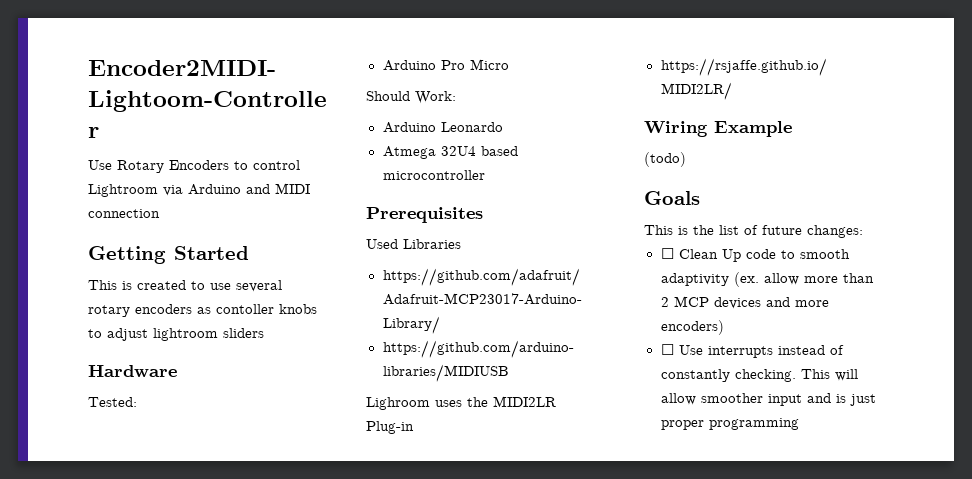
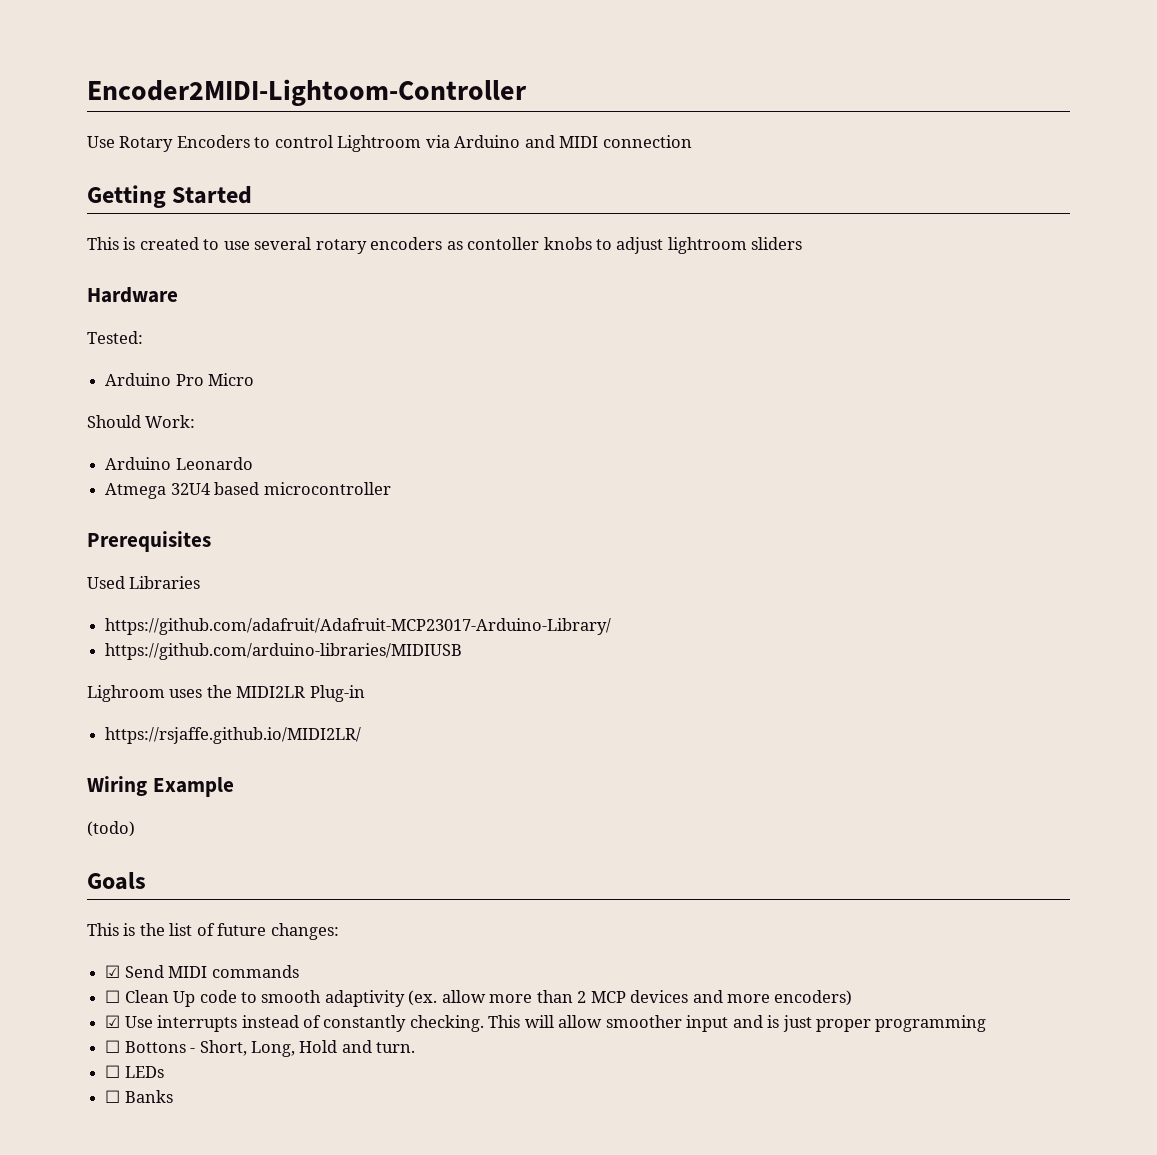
+ ☑ Send MIDI commands
- ☐ Use interrupts instead of constantly checking.
+ ☑ Use interrupts instead of constantly checking.
+ ☐ Bottons - Short, Long, Hold and turn.
+ ☐ LEDs
+ ☐ Banks

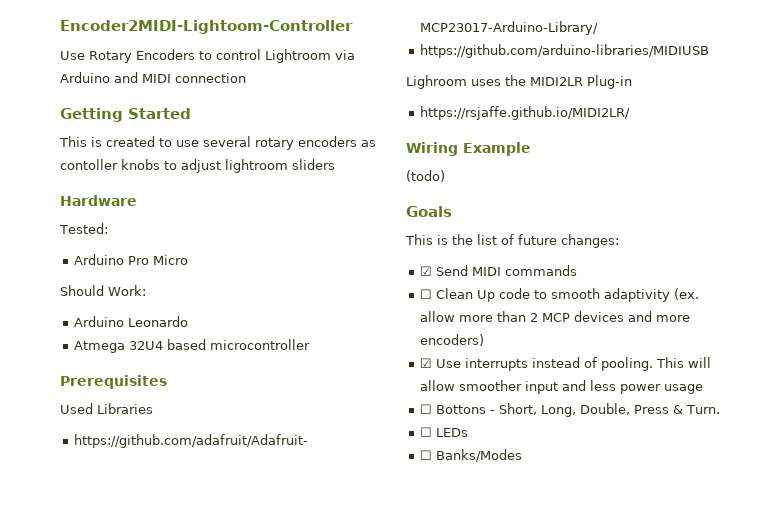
- ☑ Use interrupts instead of constantly checking.
+ ☑ Use interrupts instead of pooling.
- This will allow smoother input and is just proper programming
+ This will allow smoother input and less power usage
- ☐ Bottons - Short, Long, Hold and turn.
+ ☐ Bottons - Short, Long, Double, Press & Turn.
- ☐ Banks
+ ☐ Banks/Modes

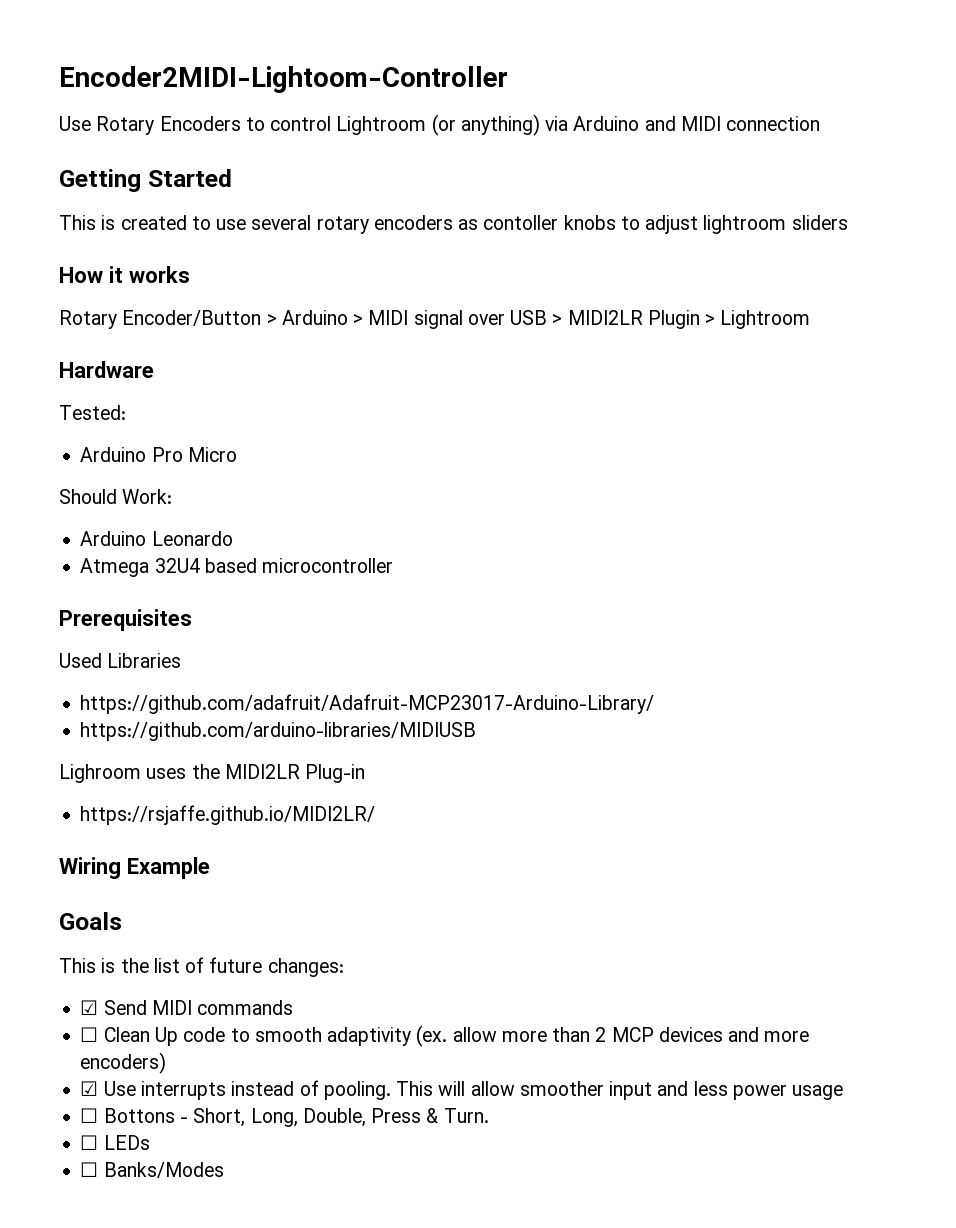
- Use Rotary Encoders to control Lightroom via Arduino and MIDI connection
+ Use Rotary Encoders to control Lightroom (or anything) via Arduino and MIDI connection
+ How it works
+ Rotary Encoder/Button > Arduino > MIDI signal over USB > MIDI2LR Plugin > Lightroom
- (todo)

